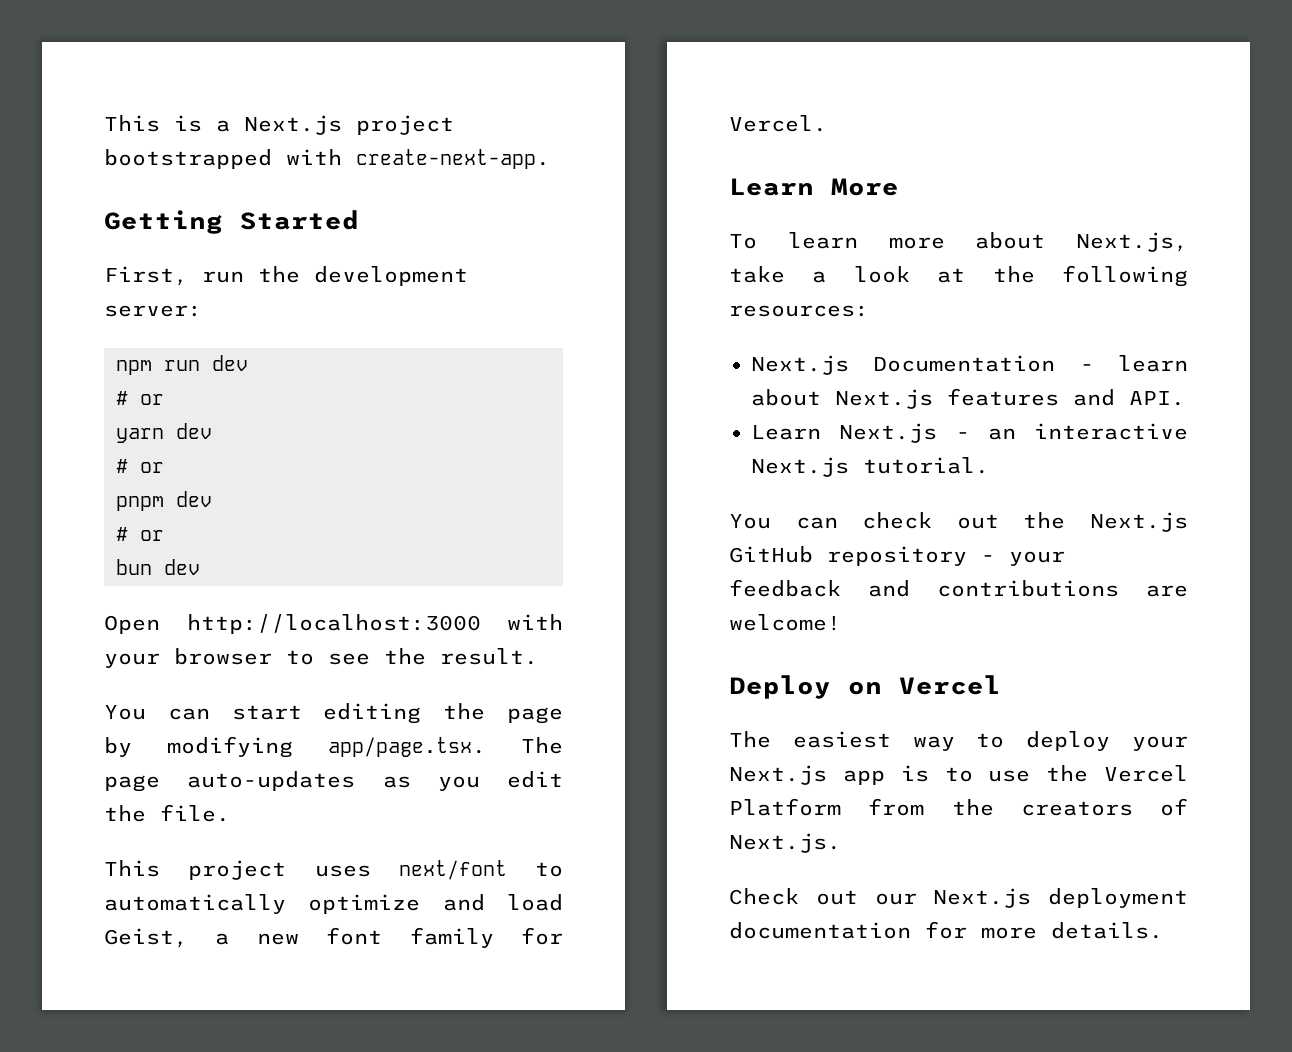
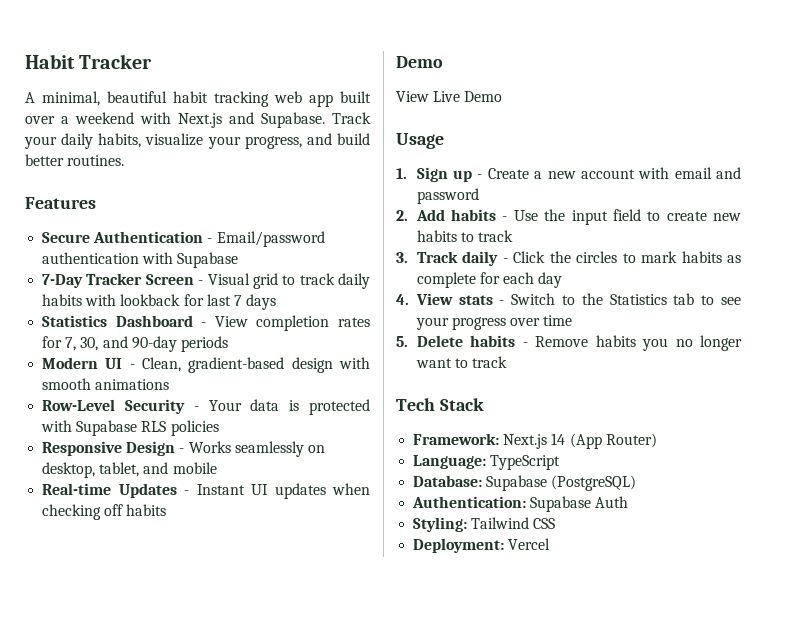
- This is a Next.js project bootstrapped with create-next-app.
- Getting Started
- First, run the development server:
- npm run dev
- # or
- yarn dev
- # or
- pnpm dev
- # or
- bun dev
- Open http://localhost:3000 with your browser to see the result.
- You can start editing the page by modifying app/page.tsx. The page auto-updates as you edit the file.
- This project uses next/font to automatically optimize and load Geist, a new font family for Vercel.
- Learn More
- To learn more about Next.js, take a look at the following resources:
- Next.js Documentation - learn about Next.js features and API.
- Learn Next.js - an interactive Next.js tutorial.
- You can check out the Next.js GitHub repository - your feedback and contributions are welcome!
- Deploy on Vercel
- The easiest way to deploy your Next.js app is to use the Vercel Platform from the creators of Next.js.
- Check out our Next.js deployment documentation for more details.
+ Habit Tracker
+ A minimal, beautiful habit tracking web app built over a weekend with Next.js and Supabase. Track your daily habits, visualize your progress, and build better routines.
+ Features
+ Secure Authentication - Email/password authentication with Supabase
+ 7-Day Tracker Screen - Visual grid to track daily habits with lookback for last 7 days
+ Statistics Dashboard - View completion rates for 7, 30, and 90-day periods
+ Modern UI - Clean, gradient-based design with smooth animations
+ Row-Level Security - Your data is protected with Supabase RLS policies
+ Responsive Design - Works seamlessly on desktop, tablet, and mobile
+ Real-time Updates - Instant UI updates when checking off habits
+ Demo
+ View Live Demo
+ Usage
+ 1. Sign up - Create a new account with email and password
+ 2. Add habits - Use the input field to create new habits to track
+ 3. Track daily - Click the circles to mark habits as complete for each day
+ 4. View stats - Switch to the Statistics tab to see your progress over time
+ 5. Delete habits - Remove habits you no longer want to track
+ Tech Stack
+ Framework: Next.js 14 (App Router)
+ Language: TypeScript
+ Database: Supabase (PostgreSQL)
+ Authentication: Supabase Auth
+ Styling: Tailwind CSS
+ Deployment: Vercel

